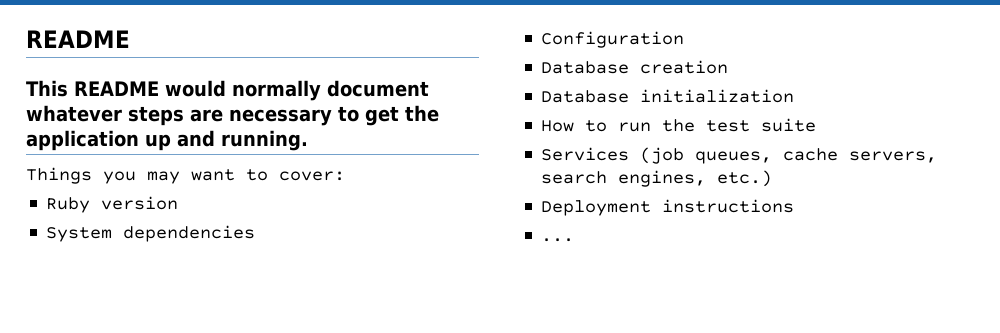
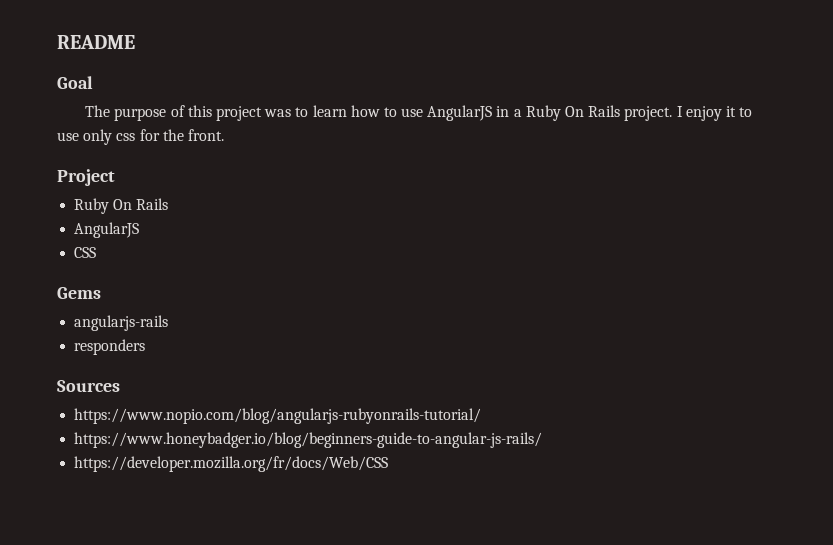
- This README would normally document whatever steps are necessary to get the application up and running.
- Things you may want to cover:
- Ruby version
- System dependencies
- Configuration
- Database creation
- Database initialization
- How to run the test suite
- Services (job queues, cache servers, search engines, etc.)
- Deployment instructions
- ...
+ Goal
+ The purpose of this project was to learn how to use AngularJS in a Ruby On Rails project. I enjoy it to use only css for the front.
+ Project
+ Ruby On Rails
+ AngularJS
+ CSS
+ Gems
+ angularjs-rails
+ responders
+ Sources
+ https://www.nopio.com/blog/angularjs-rubyonrails-tutorial/
+ https://www.honeybadger.io/blog/beginners-guide-to-angular-js-rails/
+ https://developer.mozilla.org/fr/docs/Web/CSS

